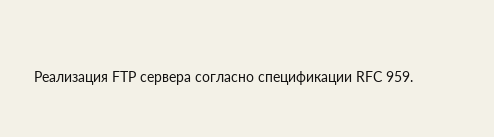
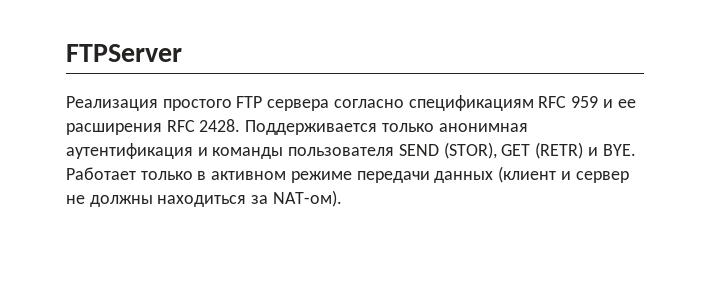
- Реализация FTP сервера согласно спецификации RFC 959.
+ FTPServer
+ Реализация простого FTP сервера согласно спецификациям RFC 959 и ее расширения RFС 2428. Поддерживается только анонимная аутентификация и команды пользователя SEND (STOR), GET (RETR) и BYE. Работает только в активном режиме передачи данных (клиент и сервер не должны находиться за NAT-ом).

